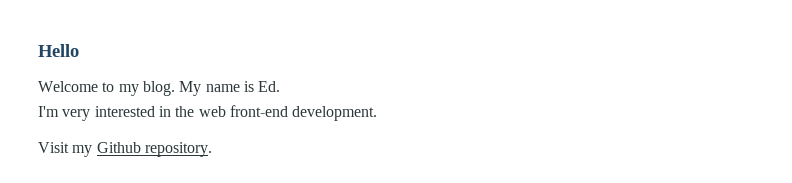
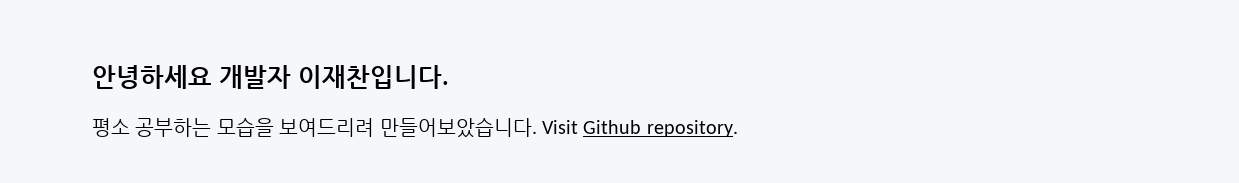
- Hello
- Welcome to my blog. My name is Ed.
- I'm very interested in the web front-end development.
- Visit my Github repository.
+ 안녕하세요 개발자 이재찬입니다.
+ 평소 공부하는 모습을 보여드리려 만들어보았습니다. Visit Github repository.

